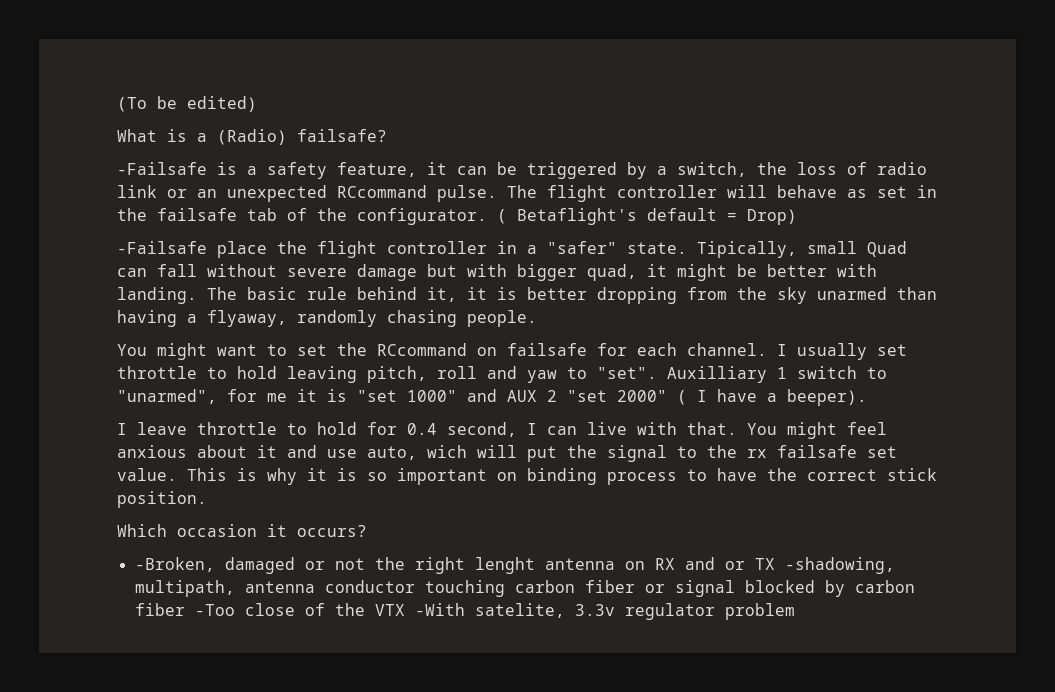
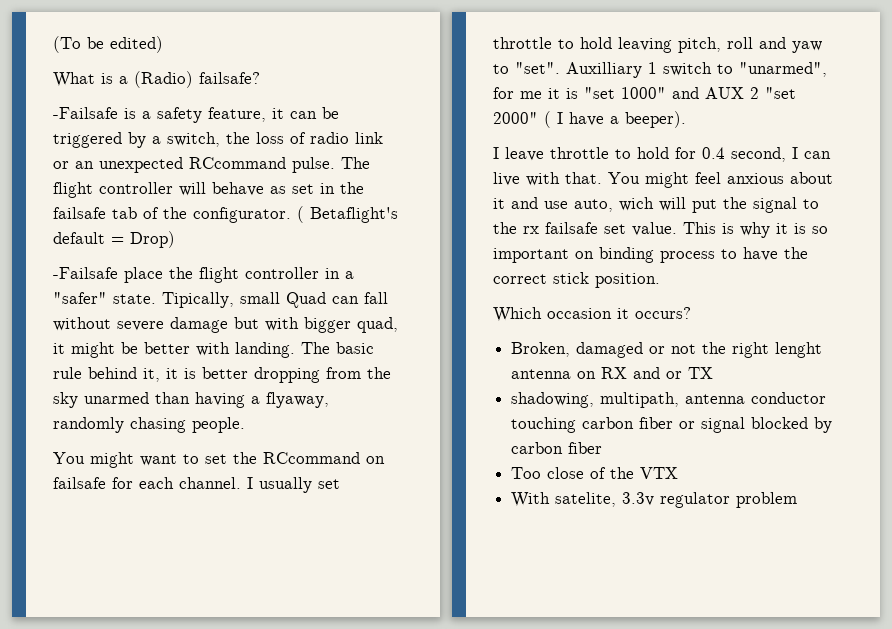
- -Broken, damaged or not the right lenght antenna on RX and or TX -shadowing, multipath, antenna conductor touching carbon fiber or signal blocked by carbon fiber -Too close of the VTX -With satelite, 3.3v regulator problem
+ Broken, damaged or not the right lenght antenna on RX and or TX
+ shadowing, multipath, antenna conductor touching carbon fiber or signal blocked by carbon fiber
+ Too close of the VTX
+ With satelite, 3.3v regulator problem

